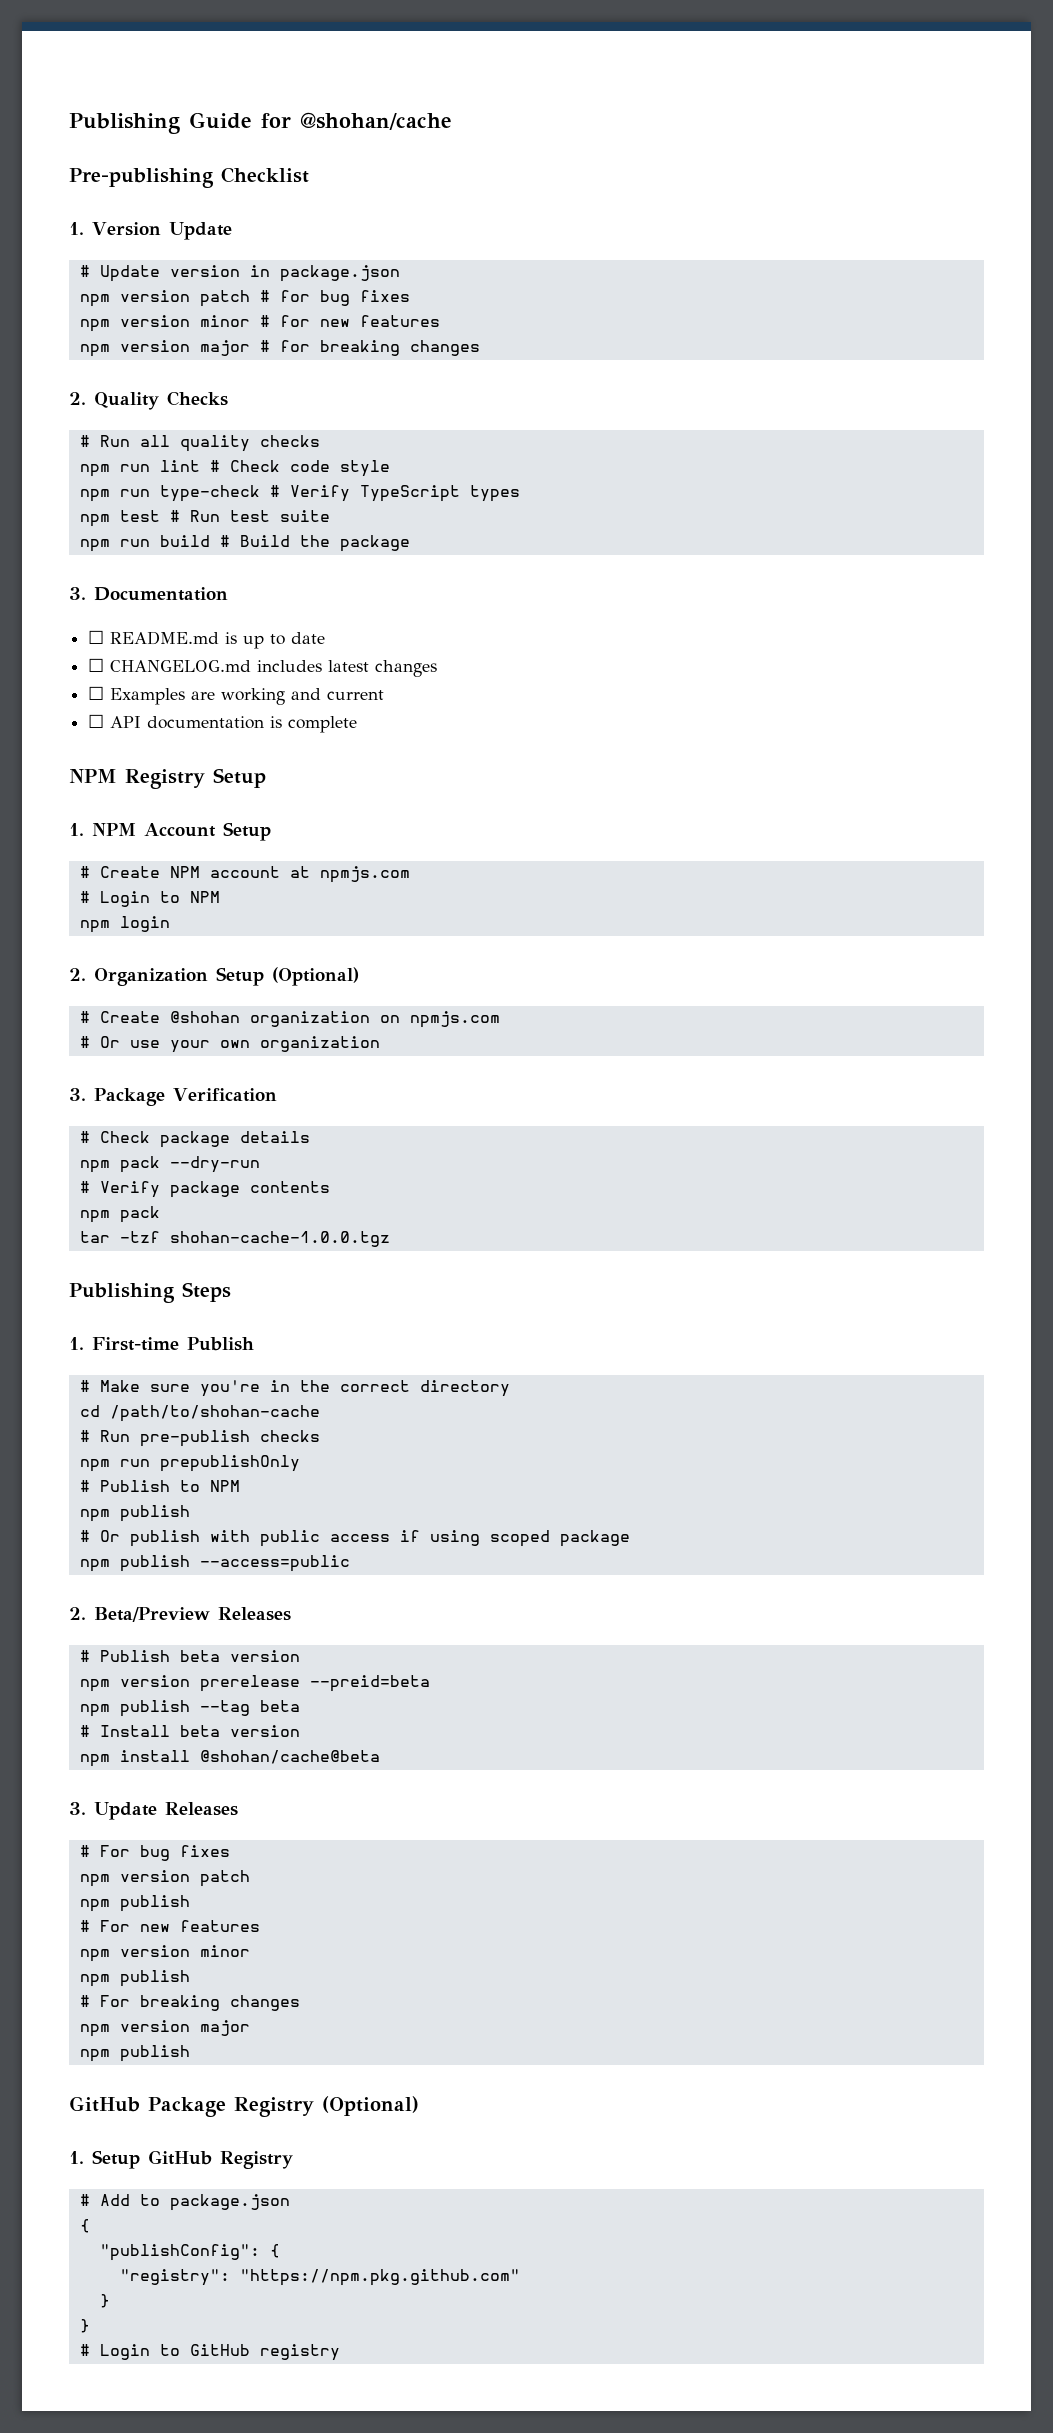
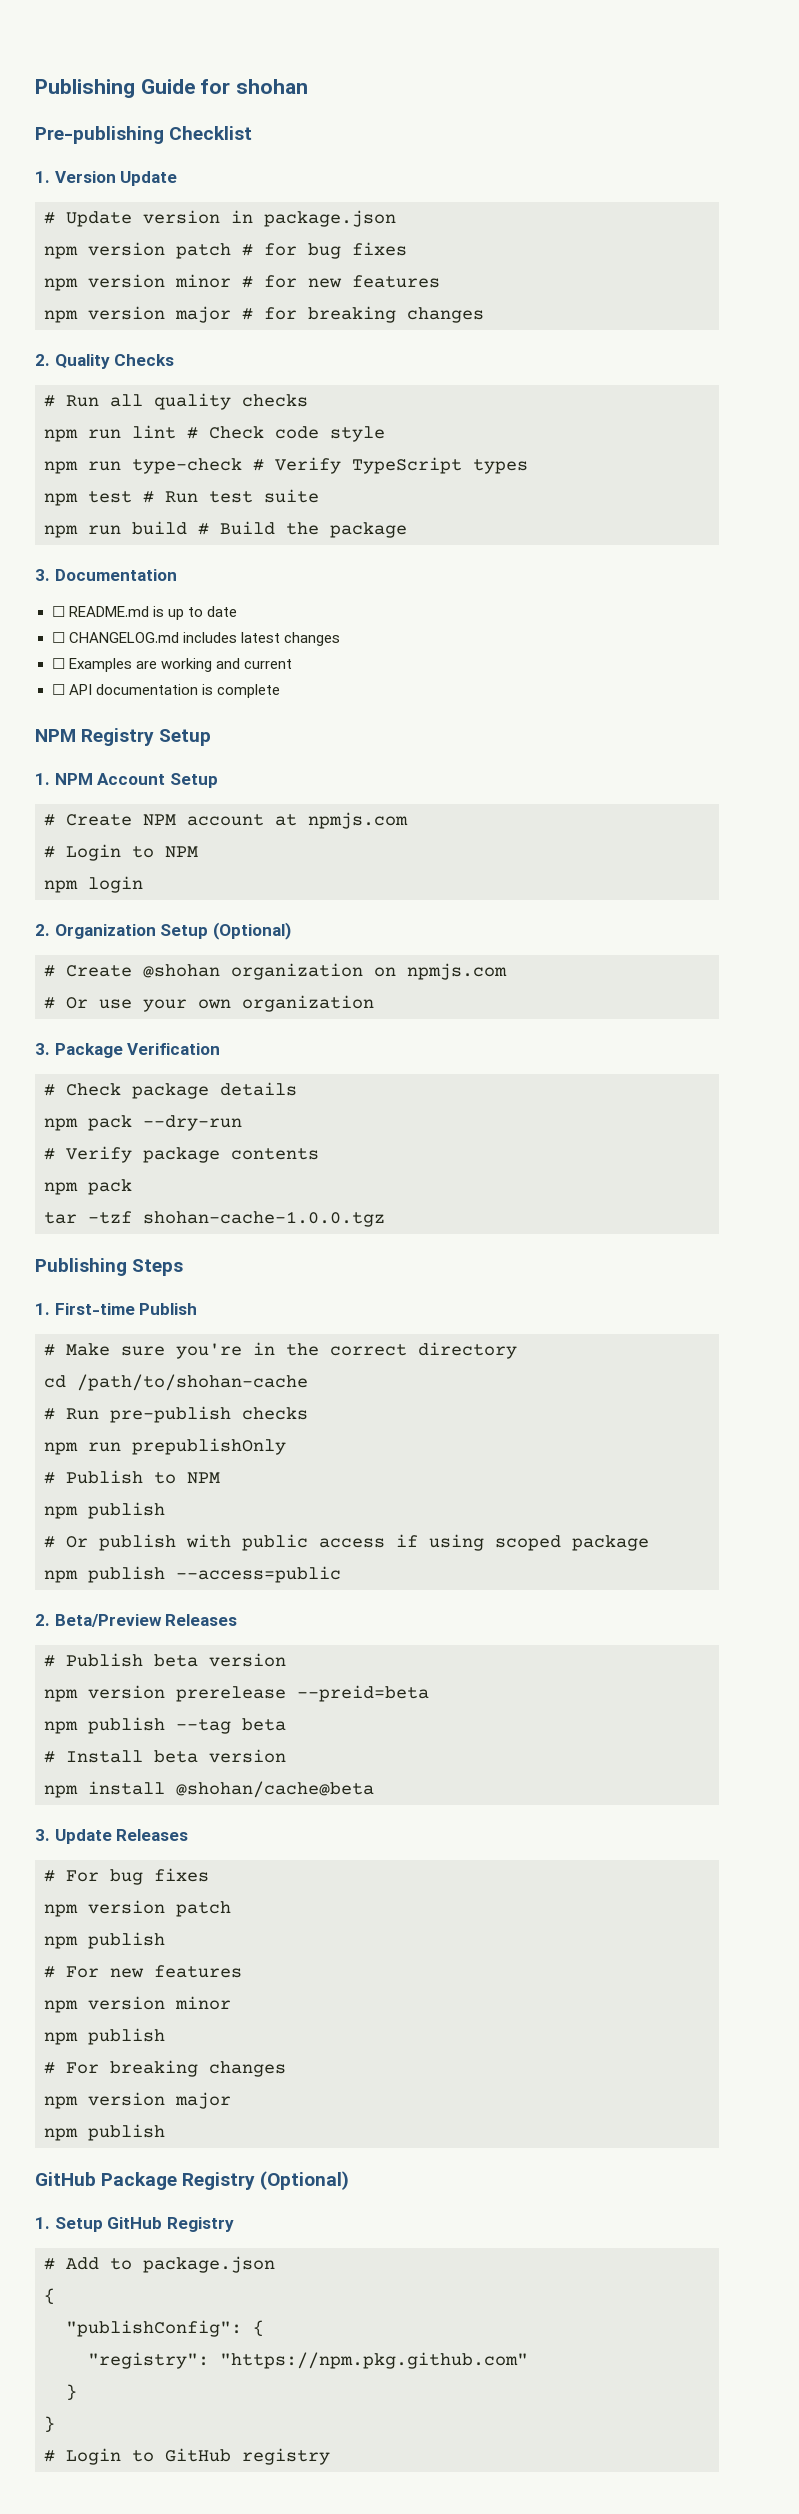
- Publishing Guide for @shohan/cache
+ Publishing Guide for shohan

